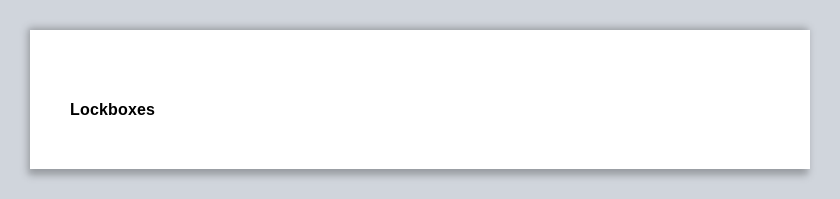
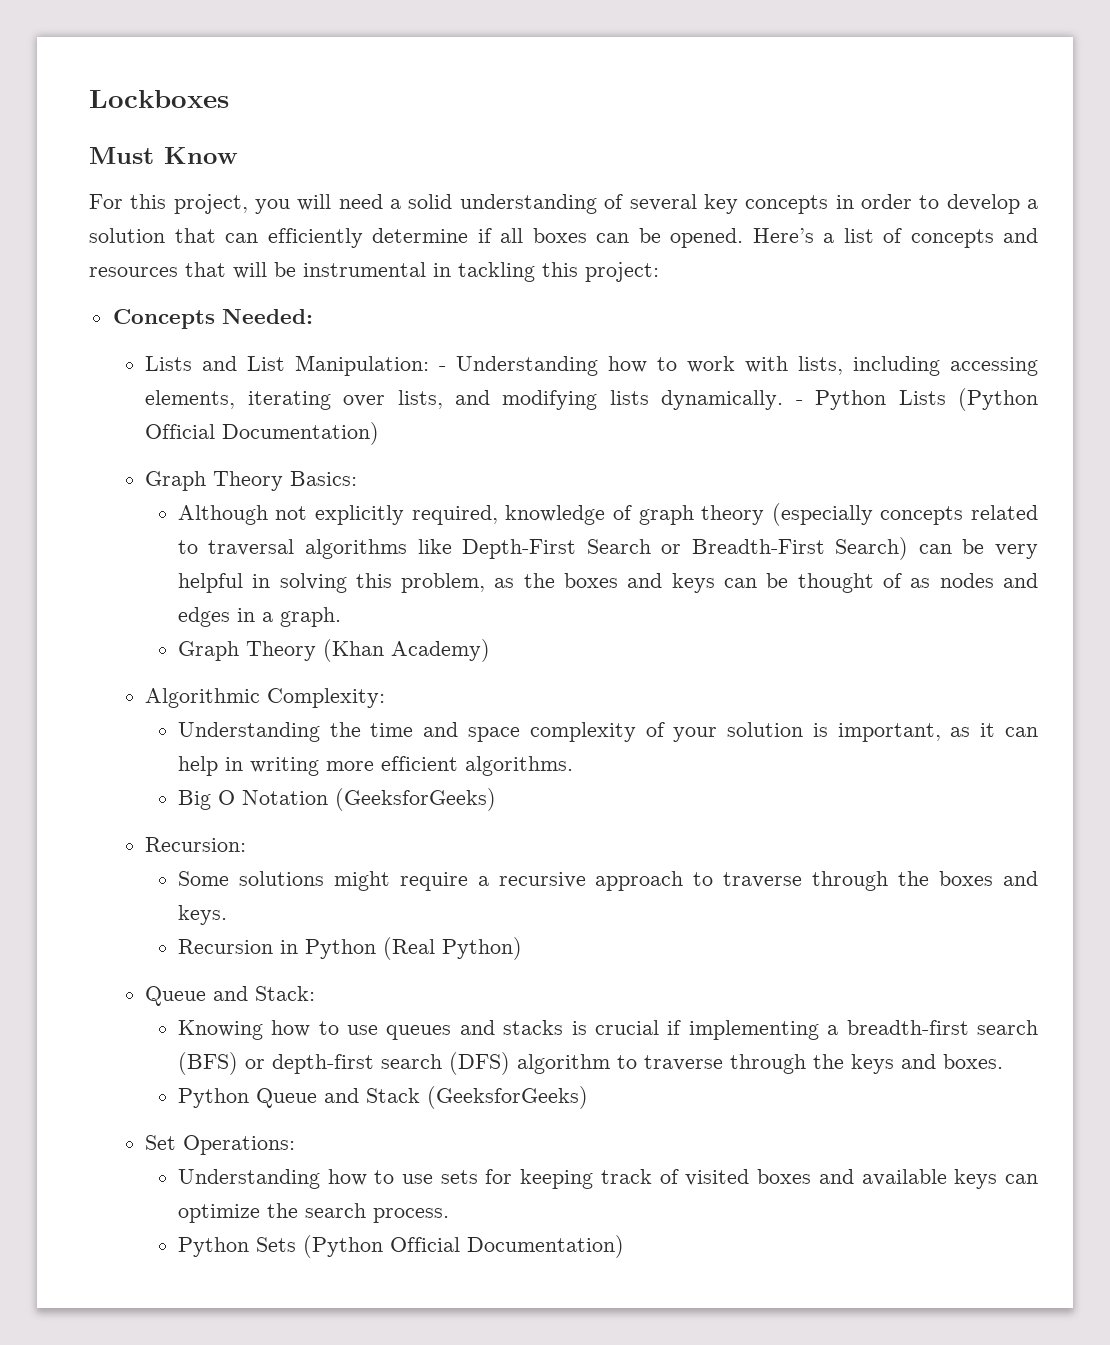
+ Must Know
+ For this project, you will need a solid understanding of several key concepts in order to develop a solution that can efficiently determine if all boxes can be opened. Here’s a list of concepts and resources that will be instrumental in tackling this project:
+ Concepts Needed:
+ Lists and List Manipulation: - Understanding how to work with lists, including accessing elements, iterating over lists, and modifying lists dynamically. - Python Lists (Python Official Documentation)
+ Graph Theory Basics:
+ Although not explicitly required, knowledge of graph theory (especially concepts related to traversal algorithms like Depth-First Search or Breadth-First Search) can be very helpful in solving this problem, as the boxes and keys can be thought of as nodes and edges in a graph.
+ Graph Theory (Khan Academy)
+ Algorithmic Complexity:
+ Understanding the time and space complexity of your solution is important, as it can help in writing more efficient algorithms.
+ Big O Notation (GeeksforGeeks)
+ Recursion:
+ Some solutions might require a recursive approach to traverse through the boxes and keys.
+ Recursion in Python (Real Python)
+ Queue and Stack:
+ Knowing how to use queues and stacks is crucial if implementing a breadth-first search (BFS) or depth-first search (DFS) algorithm to traverse through the keys and boxes.
+ Python Queue and Stack (GeeksforGeeks)
+ Set Operations:
+ Understanding how to use sets for keeping track of visited boxes and available keys can optimize the search process.
+ Python Sets (Python Official Documentation)

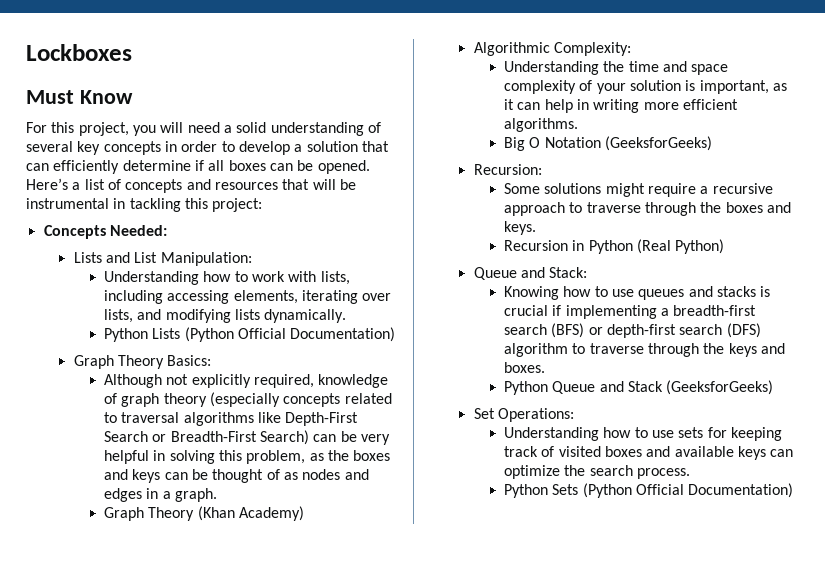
- Lists and List Manipulation: - Understanding how to work with lists, including accessing elements, iterating over lists, and modifying lists dynamically. - Python Lists (Python Official Documentation)
+ Lists and List Manipulation:
+ Understanding how to work with lists, including accessing elements, iterating over lists, and modifying lists dynamically.
+ Python Lists (Python Official Documentation)

